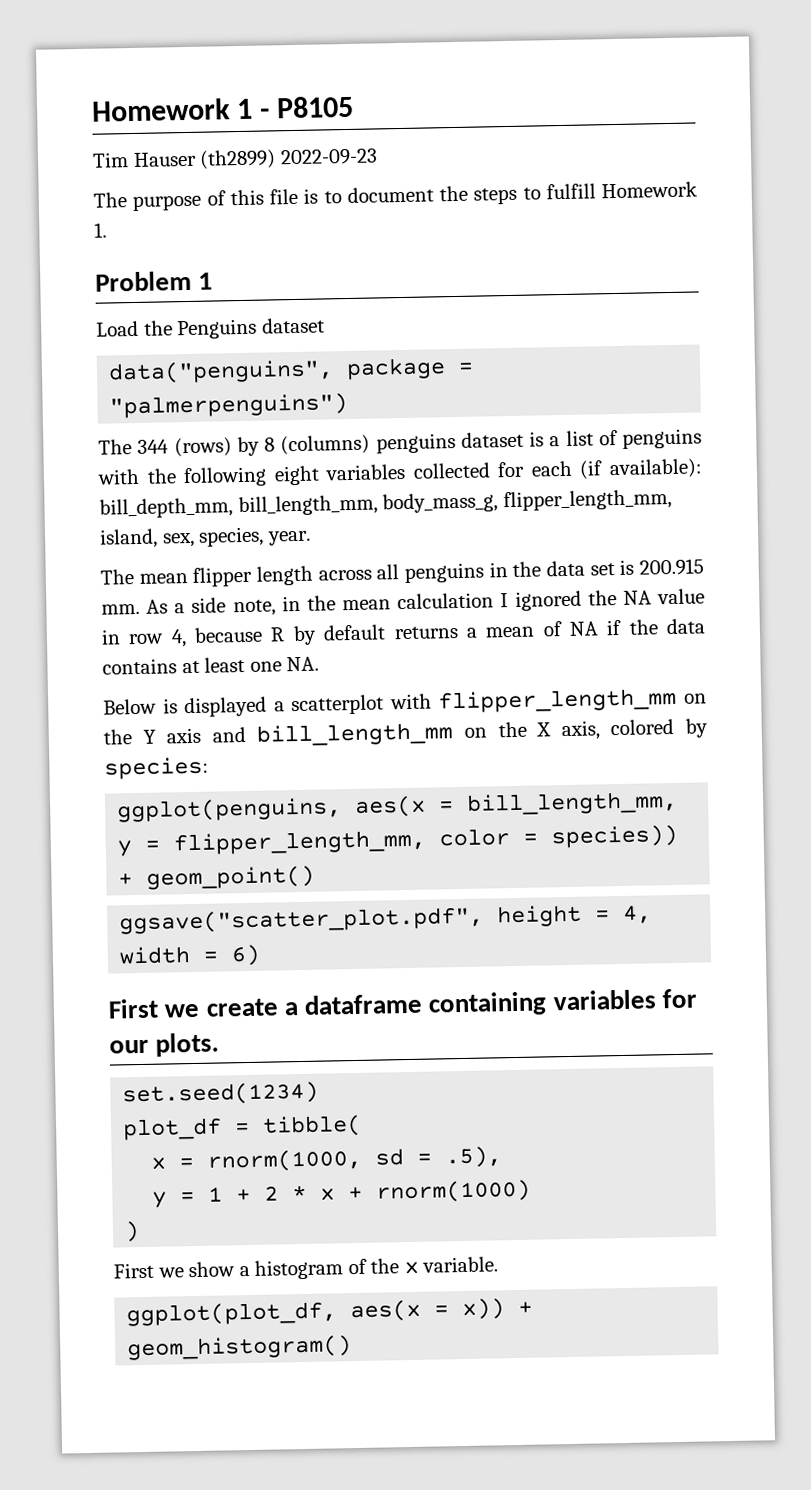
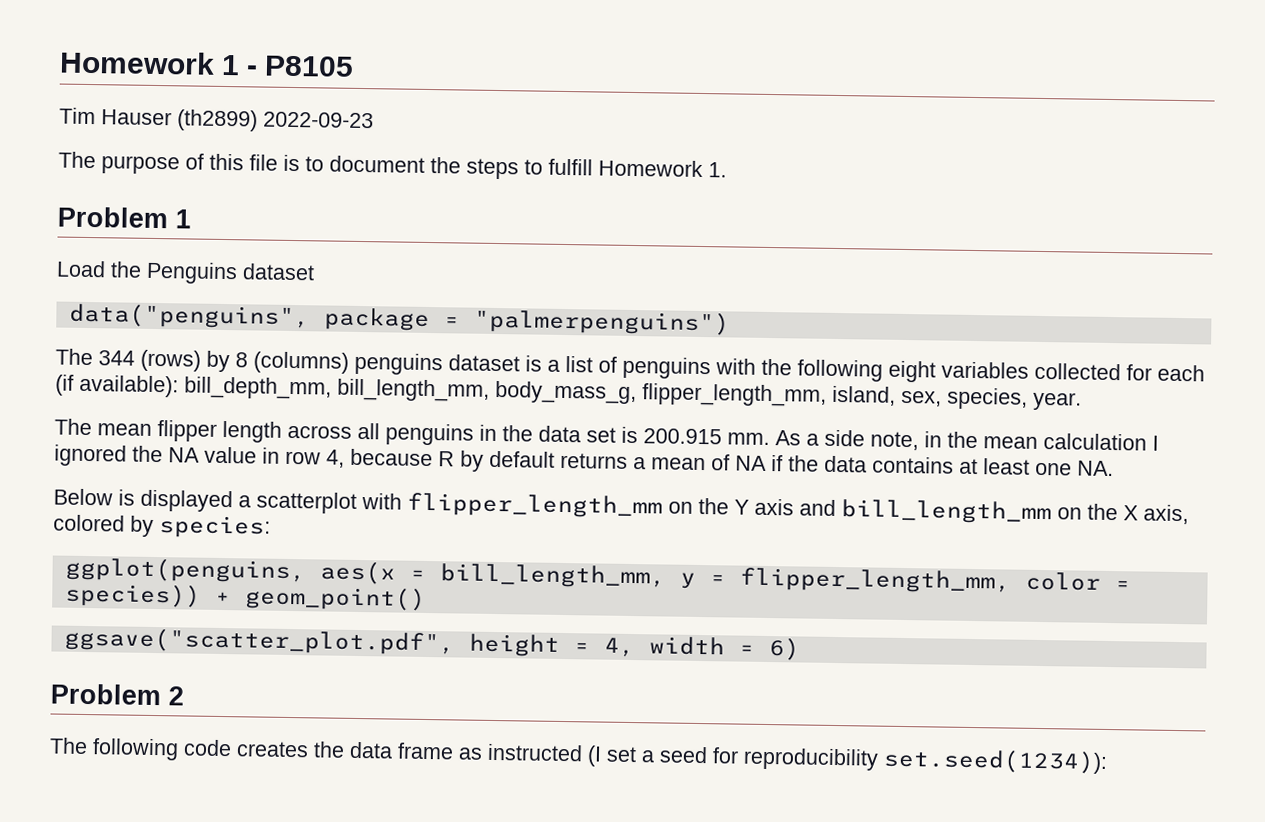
- First we create a dataframe containing variables for our plots.
- set.seed(1234)
- plot_df = tibble(
- x = rnorm(1000, sd = .5),
- y = 1 + 2 * x + rnorm(1000)
- )
- First we show a histogram of the x variable.
- ggplot(plot_df, aes(x = x)) + geom_histogram()
+ Problem 2
+ The following code creates the data frame as instructed (I set a seed for reproducibility set.seed(1234)):

